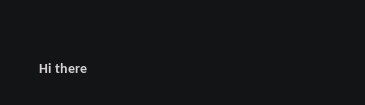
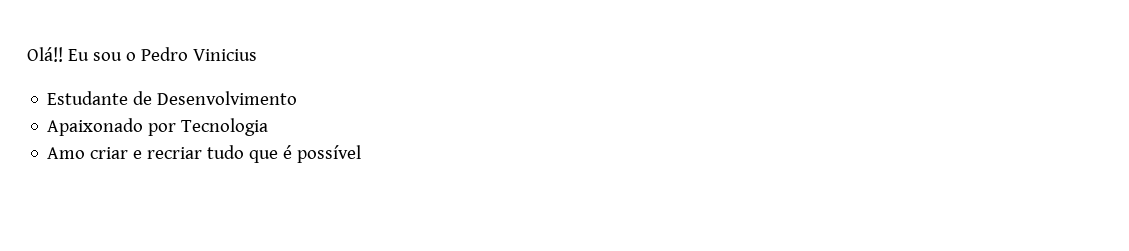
- Hi there
+ Olá!! Eu sou o Pedro Vinicius
+ Estudante de Desenvolvimento
+ Apaixonado por Tecnologia
+ Amo criar e recriar tudo que é possível

